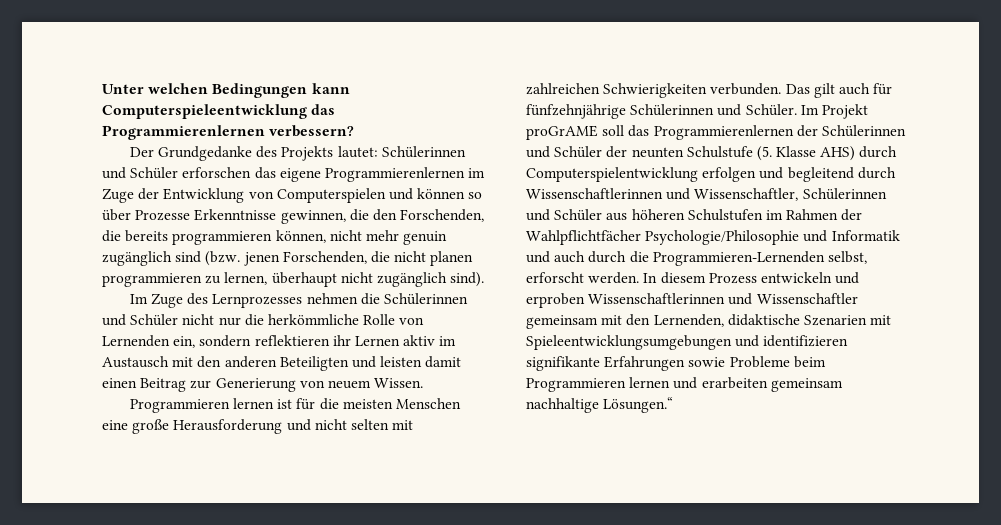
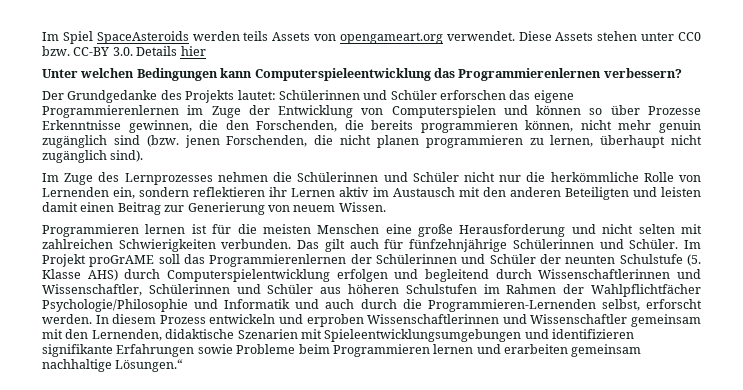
+ Im Spiel SpaceAsteroids werden teils Assets von opengameart.org verwendet. Diese Assets stehen unter CC0 bzw. CC-BY 3.0. Details hier

